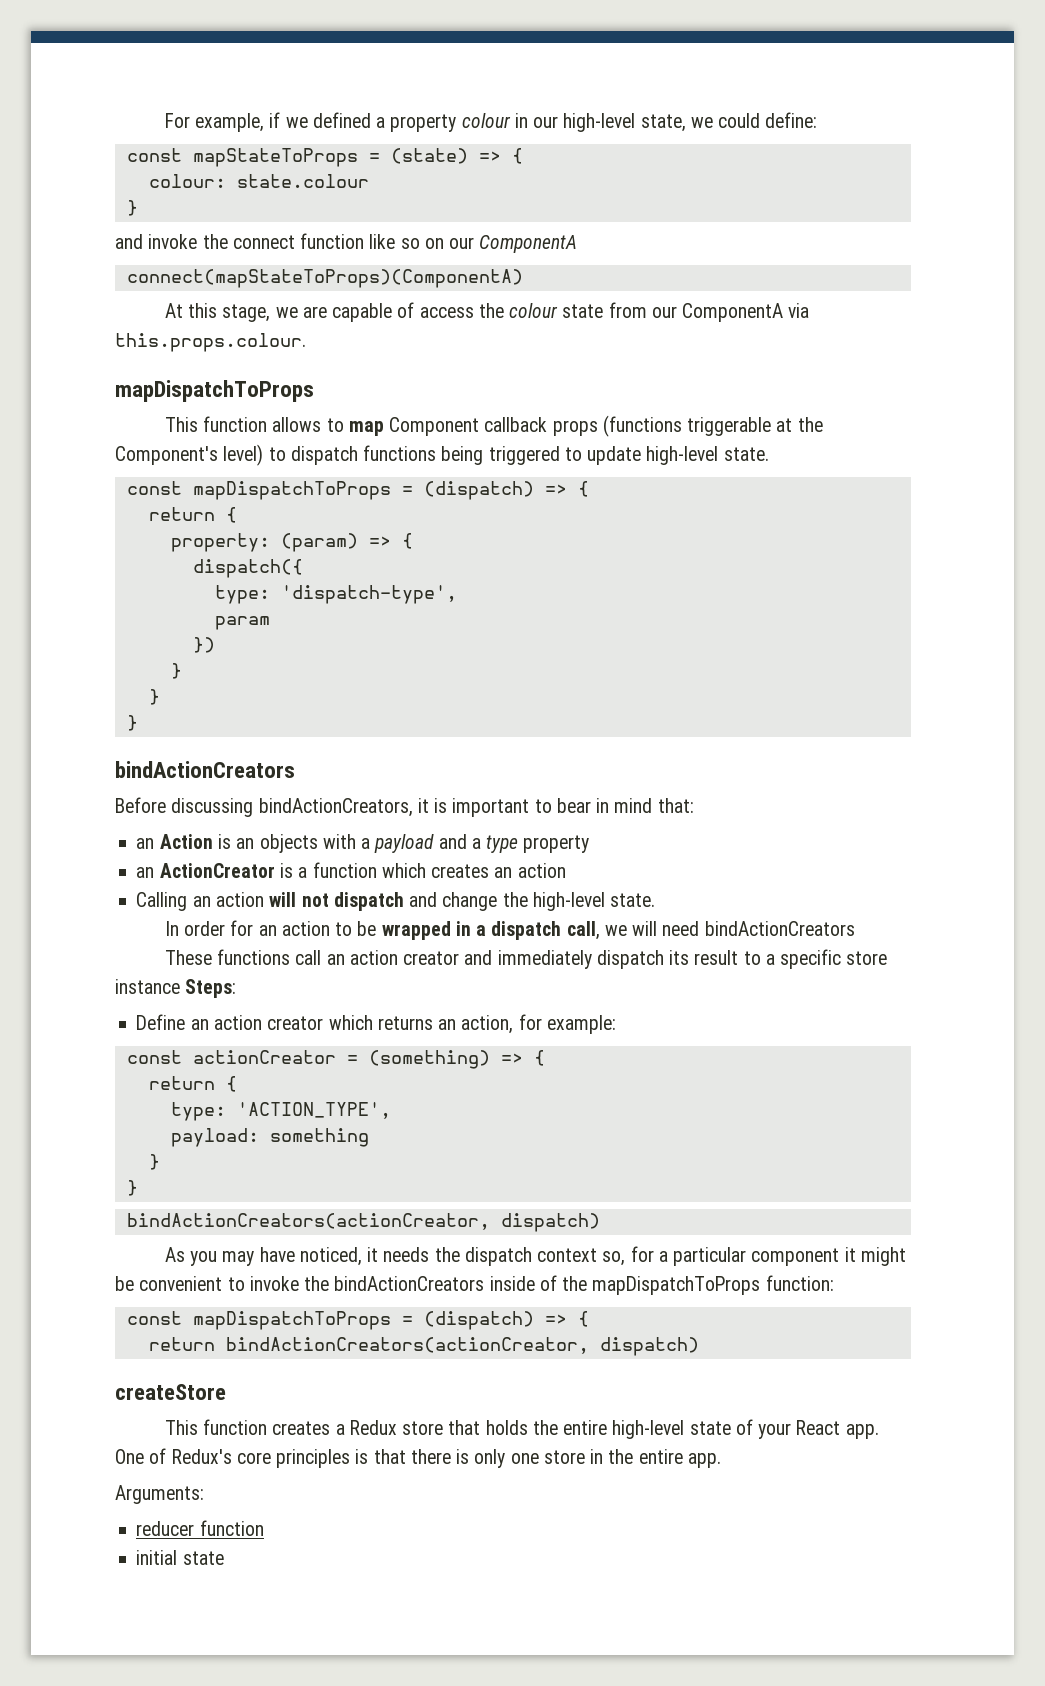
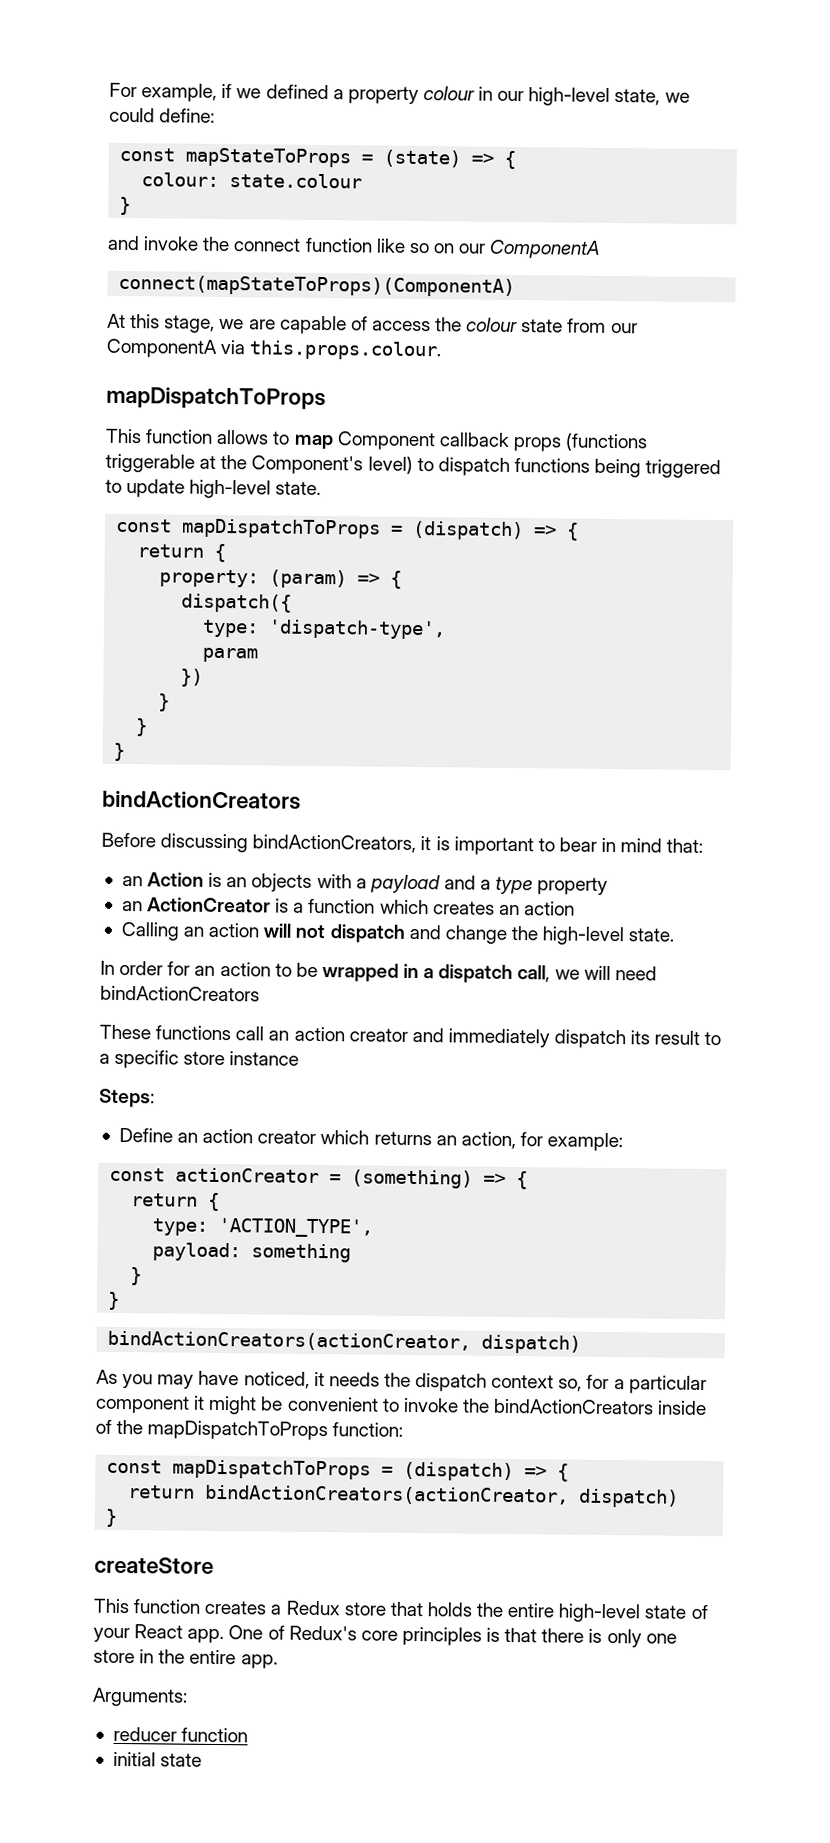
- These functions call an action creator and immediately dispatch its result to a specific store instance Steps:
+ These functions call an action creator and immediately dispatch its result to a specific store instance
+ Steps:
  return bindActionCreators(actionCreator, dispatch)
+ }

